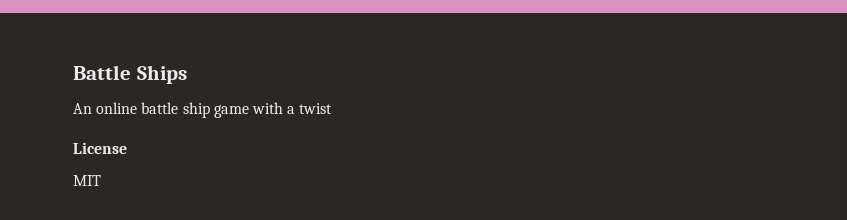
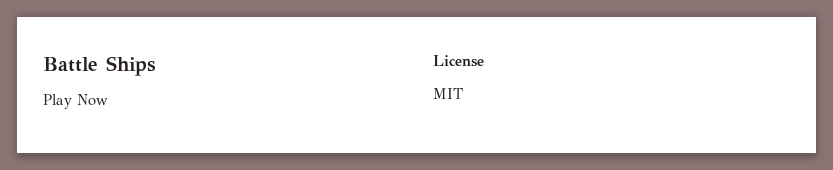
- An online battle ship game with a twist
+ Play Now

